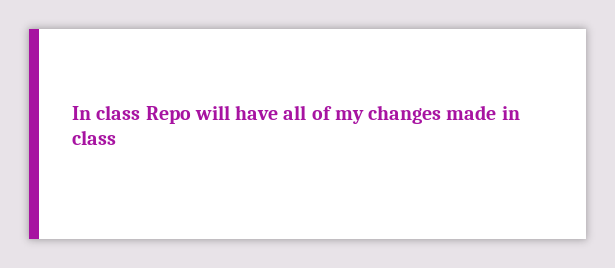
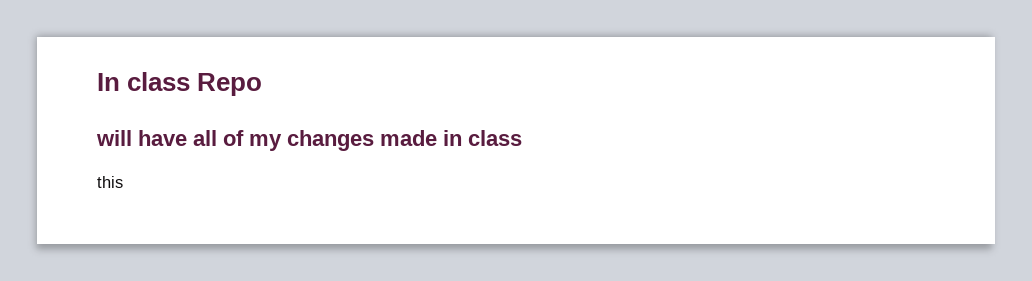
- In class Repo will have all of my changes made in class
+ In class Repo
+ will have all of my changes made in class
+ this

